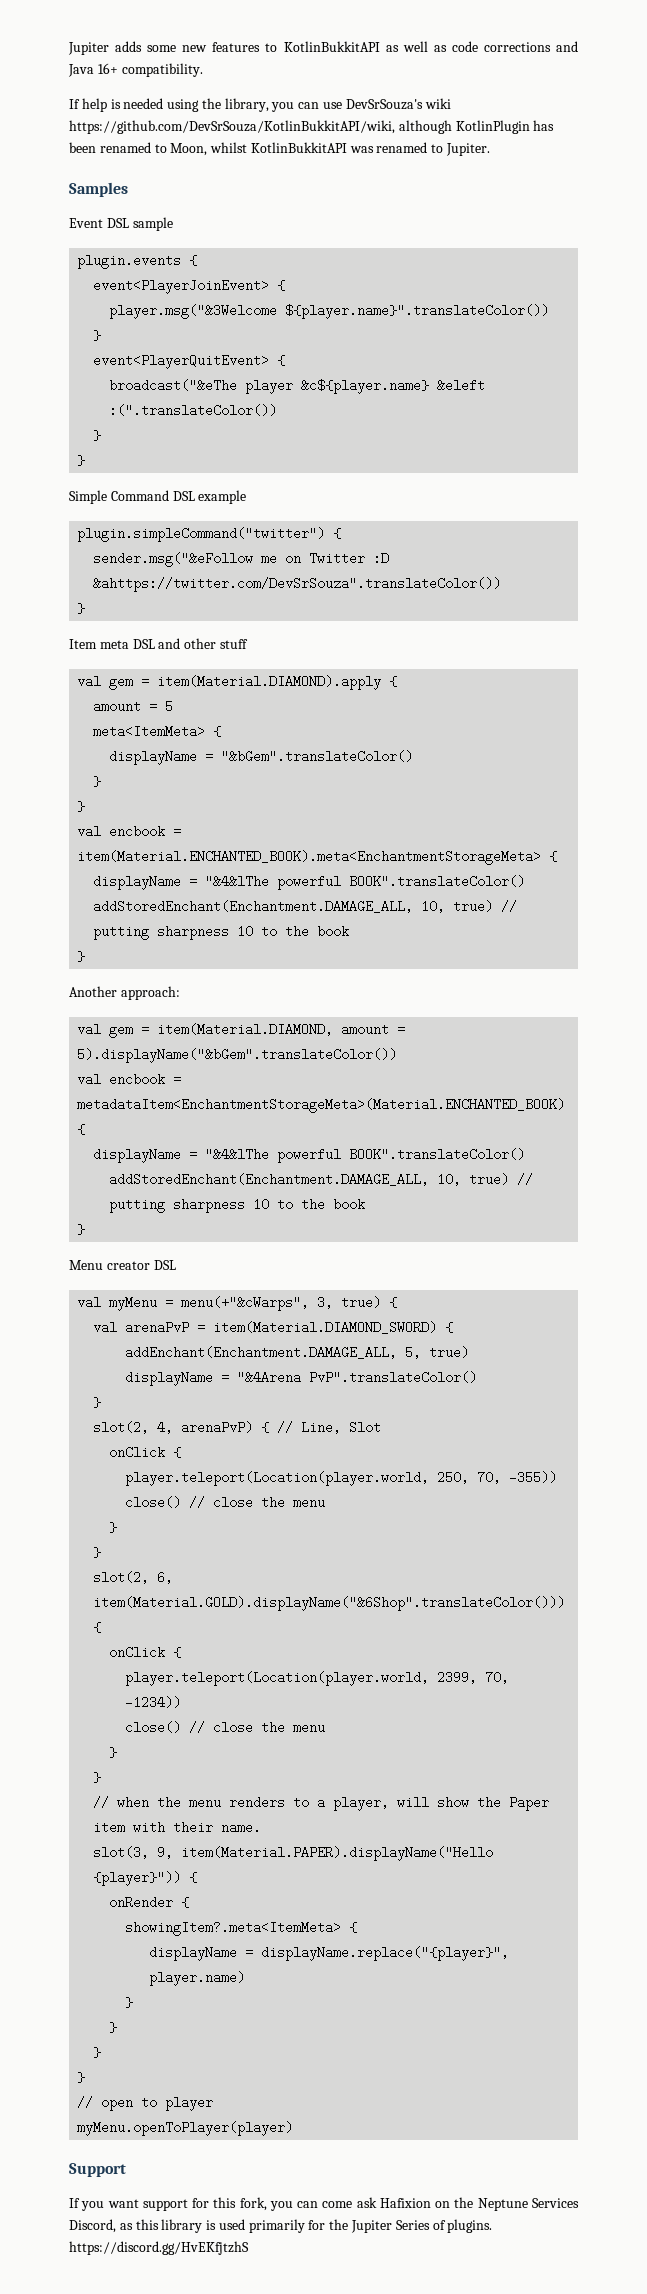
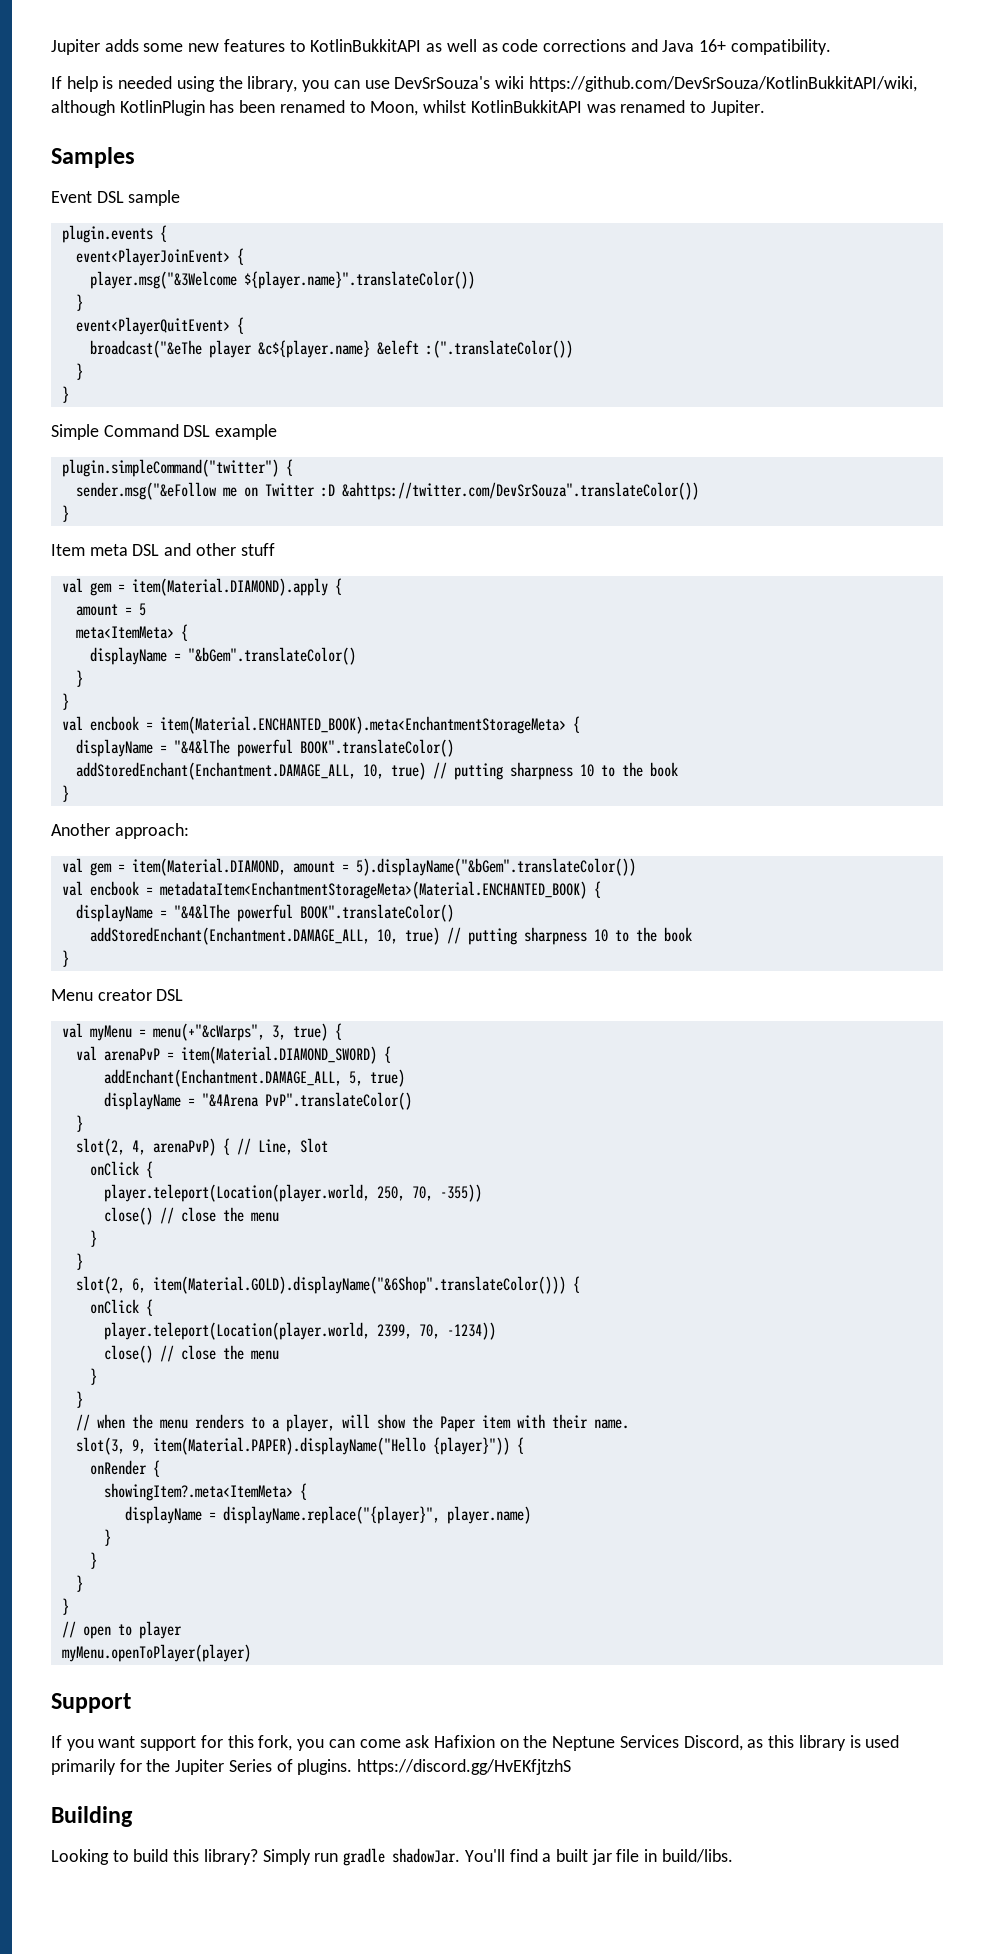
+ Building
+ Looking to build this library? Simply run gradle shadowJar. You'll find a built jar file in build/libs.

